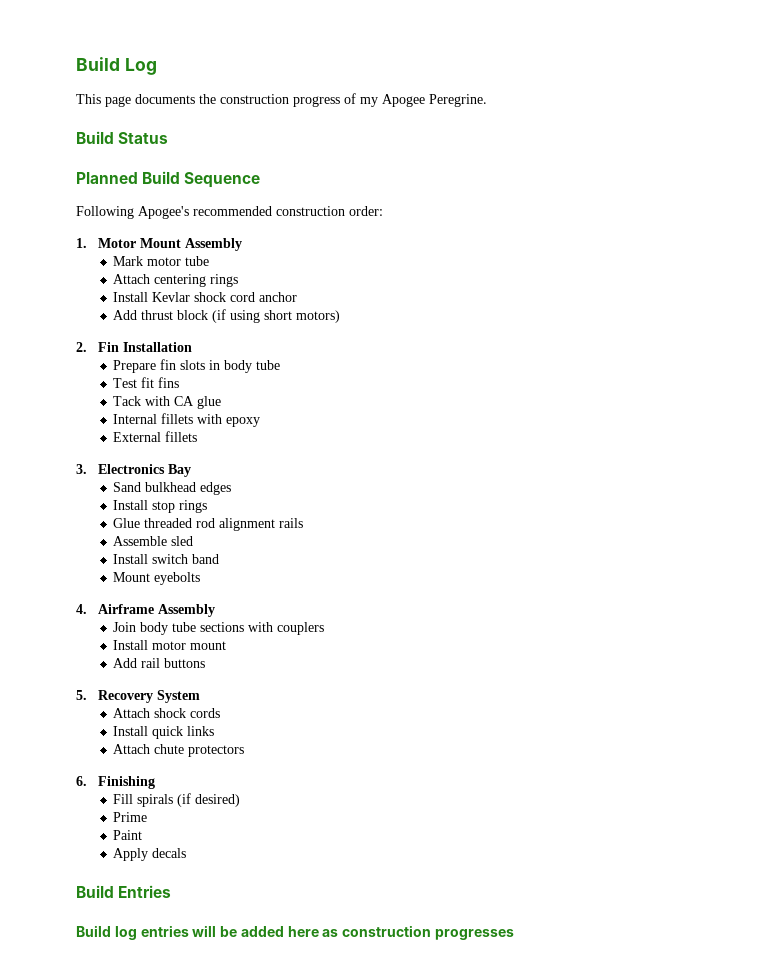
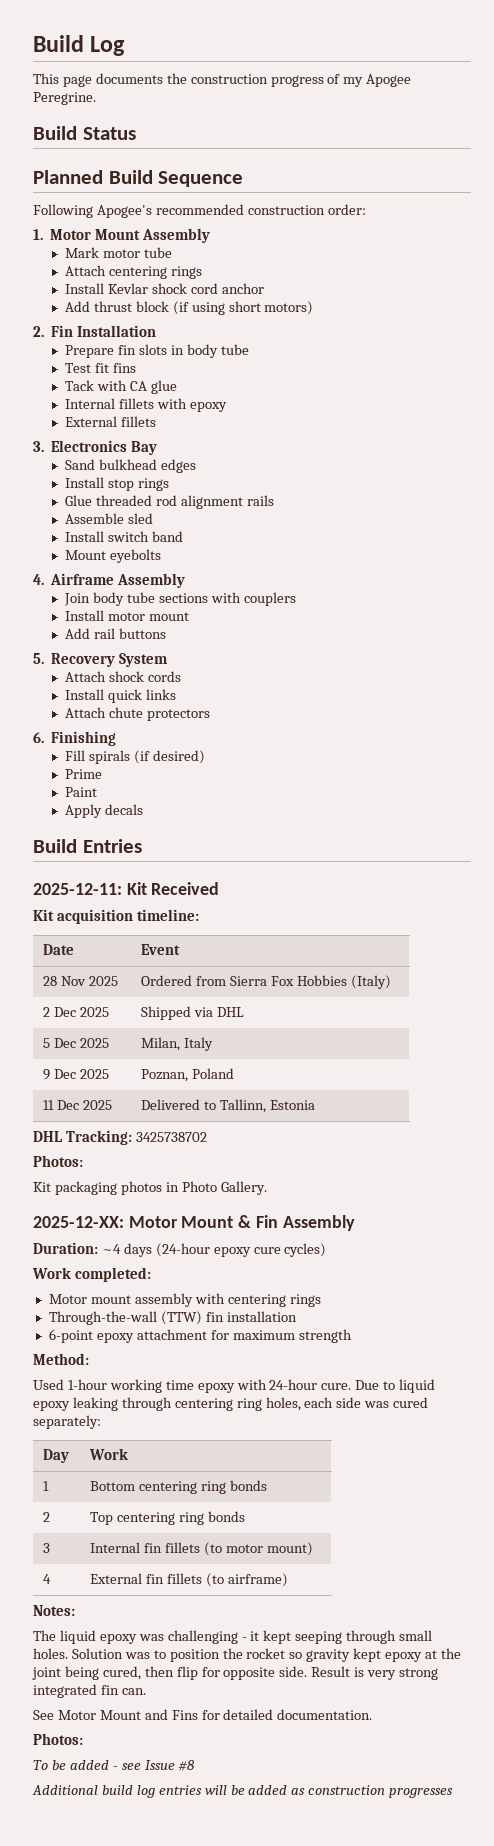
- Build log entries will be added here as construction progresses
+ 2025-12-11: Kit Received
+ Kit acquisition timeline:
+ Date | Event
+ 28 Nov 2025 | Ordered from Sierra Fox Hobbies (Italy)
+ 2 Dec 2025 | Shipped via DHL
+ 5 Dec 2025 | Milan, Italy
+ 9 Dec 2025 | Poznan, Poland
+ 11 Dec 2025 | Delivered to Tallinn, Estonia
+ DHL Tracking: 3425738702
+ Photos:
+ Kit packaging photos in Photo Gallery.
+ 2025-12-XX: Motor Mount & Fin Assembly
+ Duration: ~4 days (24-hour epoxy cure cycles)
+ Work completed:
+ Motor mount assembly with centering rings
+ Through-the-wall (TTW) fin installation
+ 6-point epoxy attachment for maximum strength
+ Method:
+ Used 1-hour working time epoxy with 24-hour cure. Due to liquid epoxy leaking through centering ring holes, each side was cured separately:
+ Day | Work
+ 1 | Bottom centering ring bonds
+ 2 | Top centering ring bonds
+ 3 | Internal fin fillets (to motor mount)
+ 4 | External fin fillets (to airframe)
+ Notes:
+ The liquid epoxy was challenging - it kept seeping through small holes. Solution was to position the rocket so gravity kept epoxy at the joint being cured, then flip for opposite side. Result is very strong integrated fin can.
+ See Motor Mount and Fins for detailed documentation.
+ Photos:
+ To be added - see Issue #8
+ Additional build log entries will be added as construction progresses

